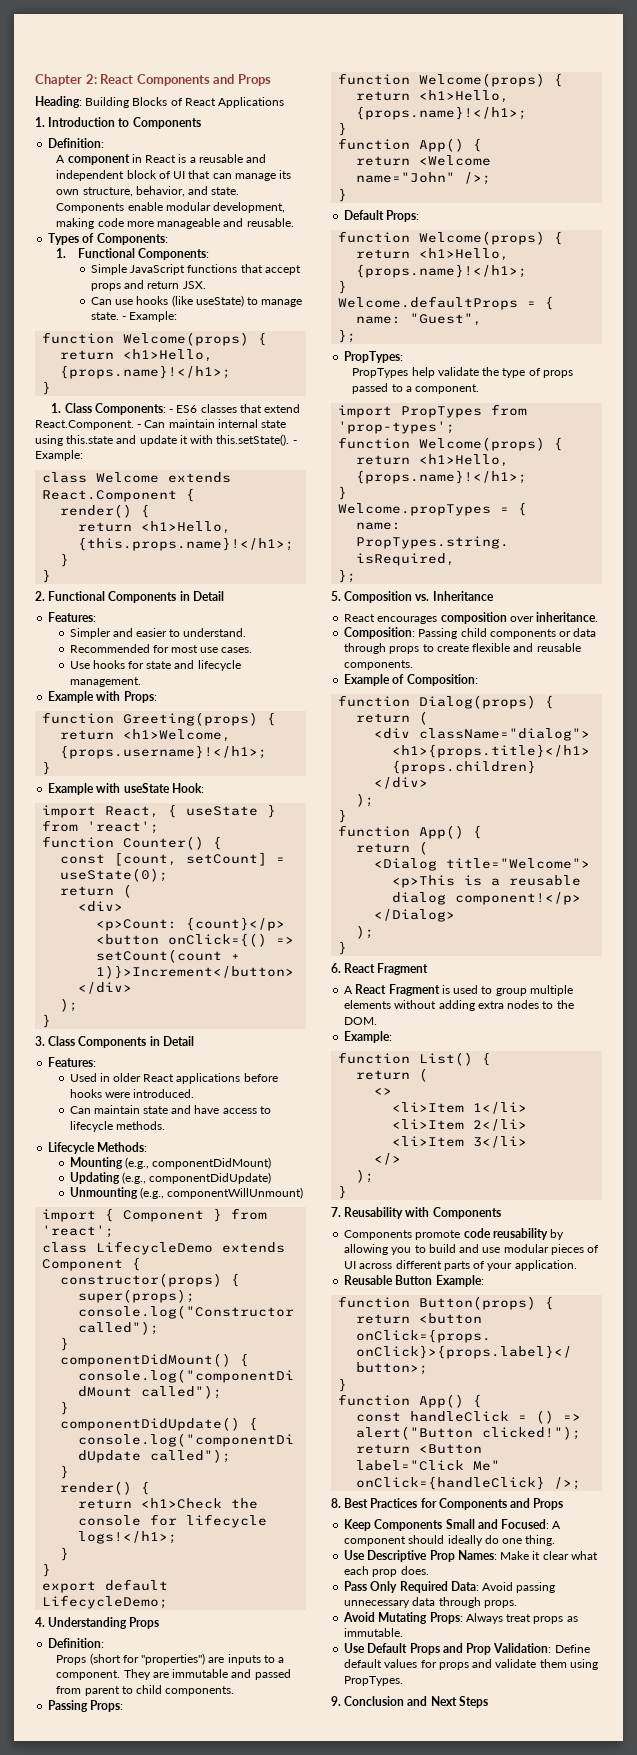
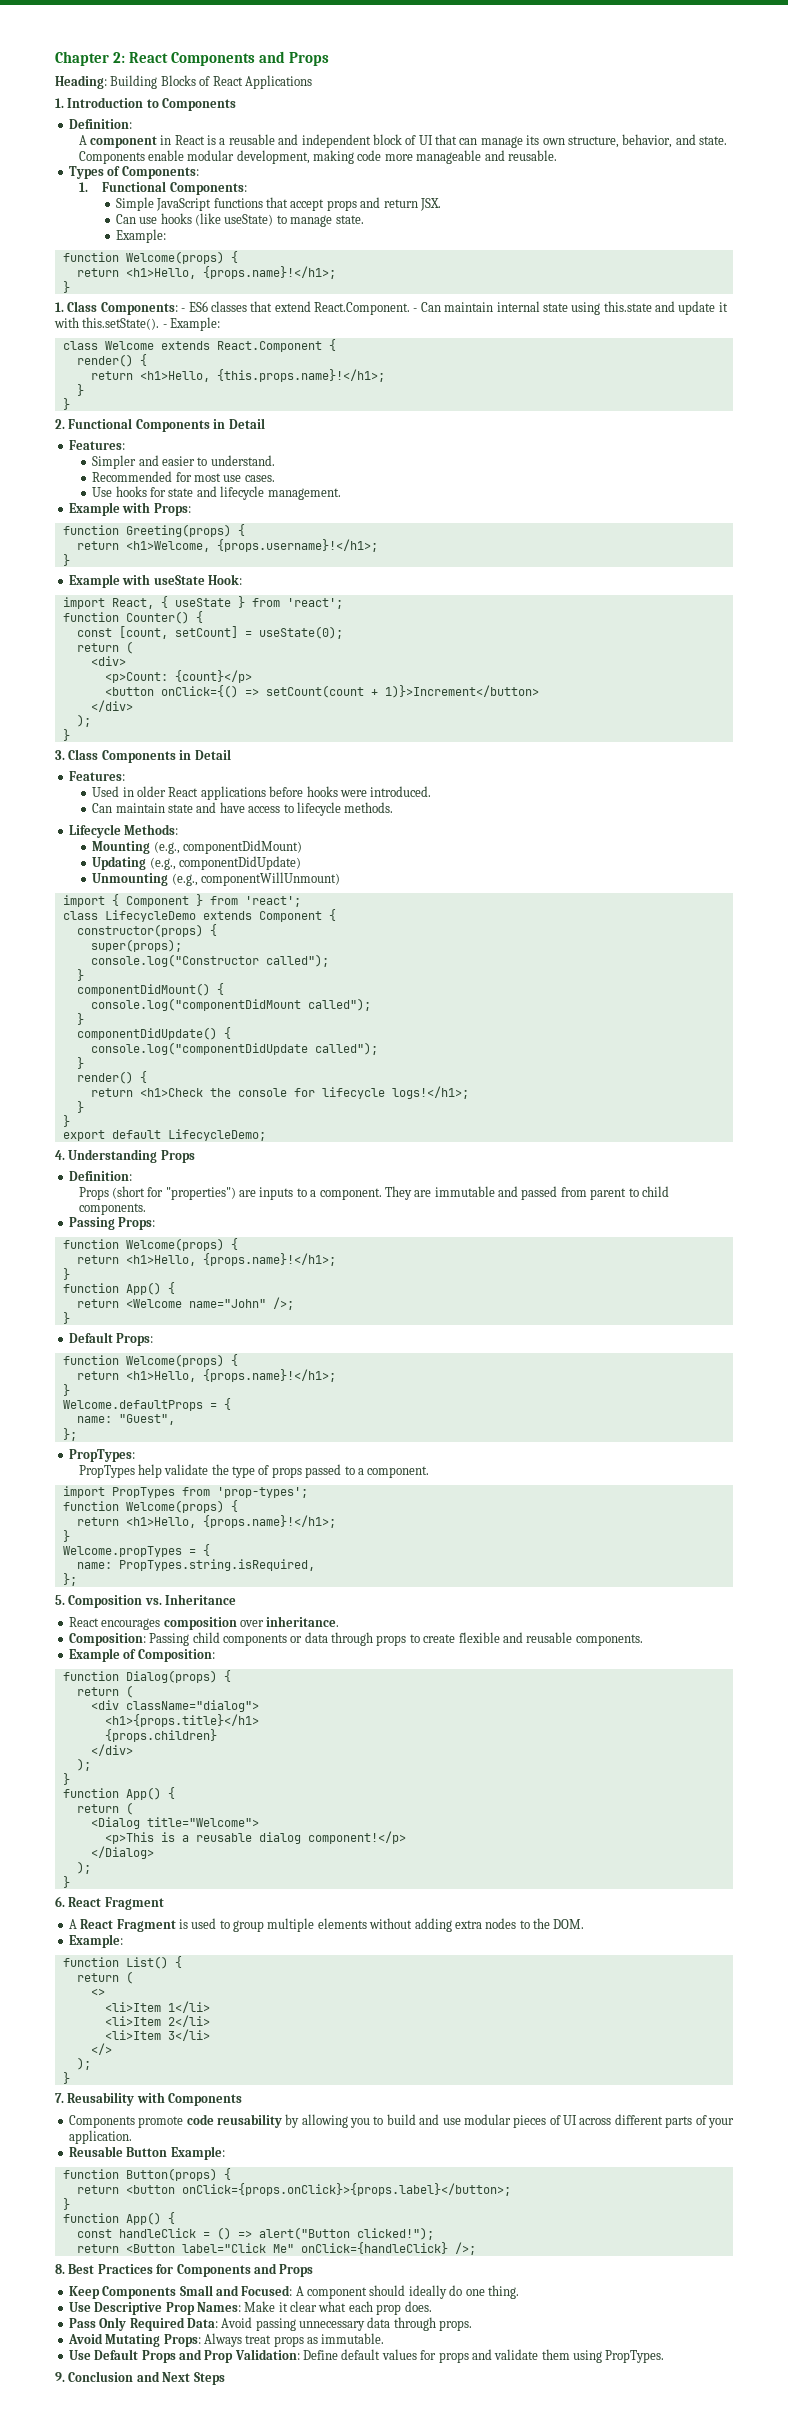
- Can use hooks (like useState) to manage state. - Example:
+ Can use hooks (like useState) to manage state.
+ Example:

